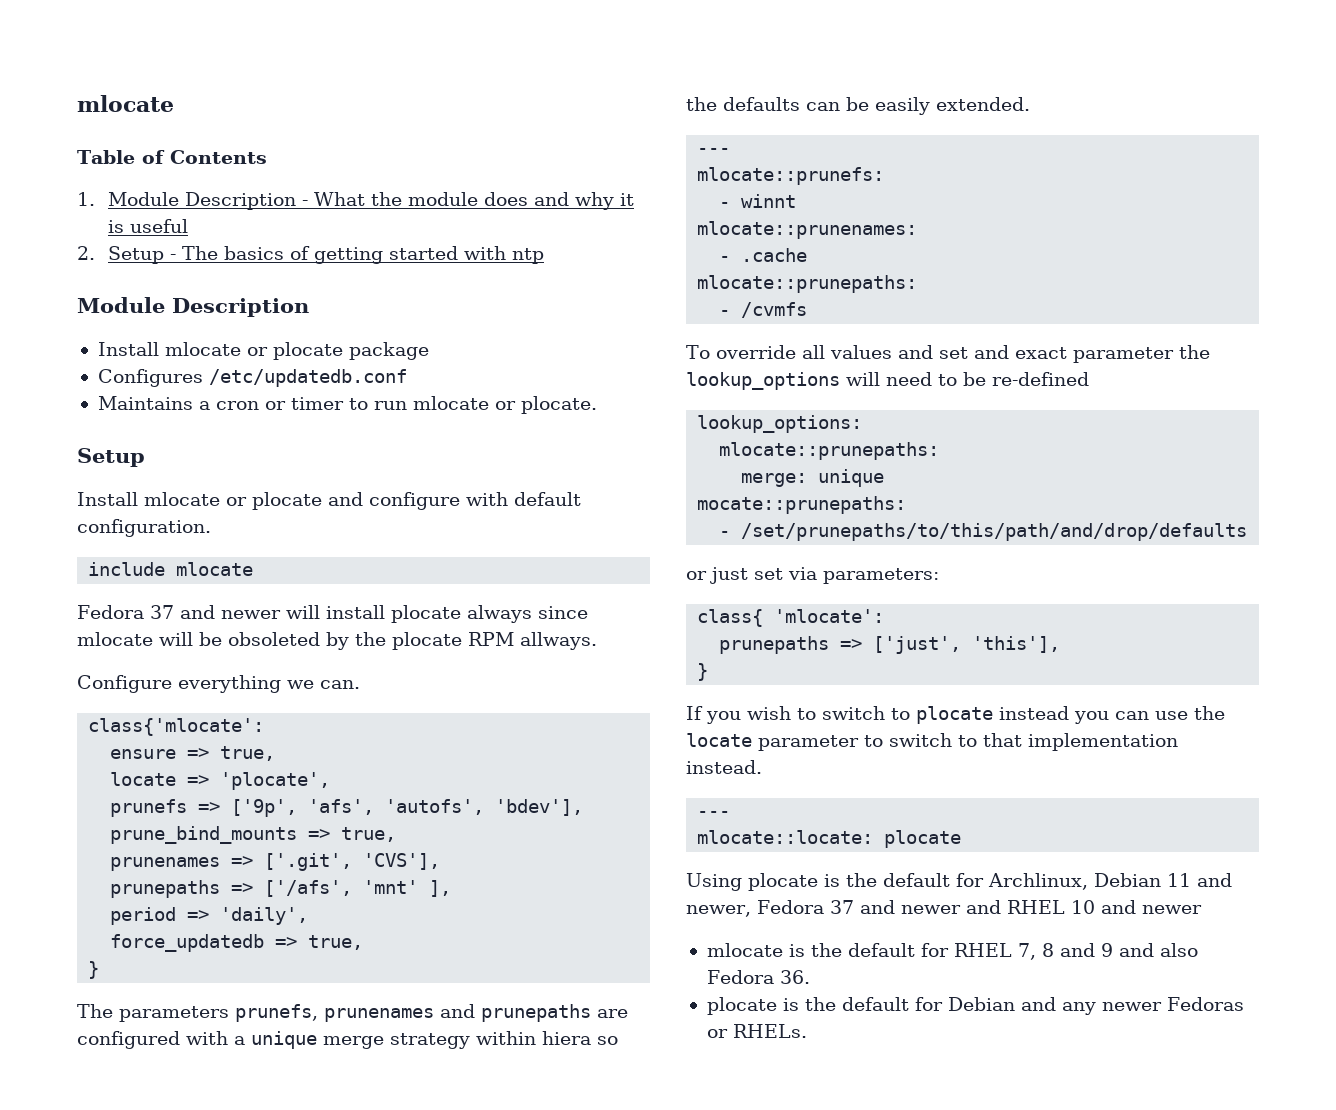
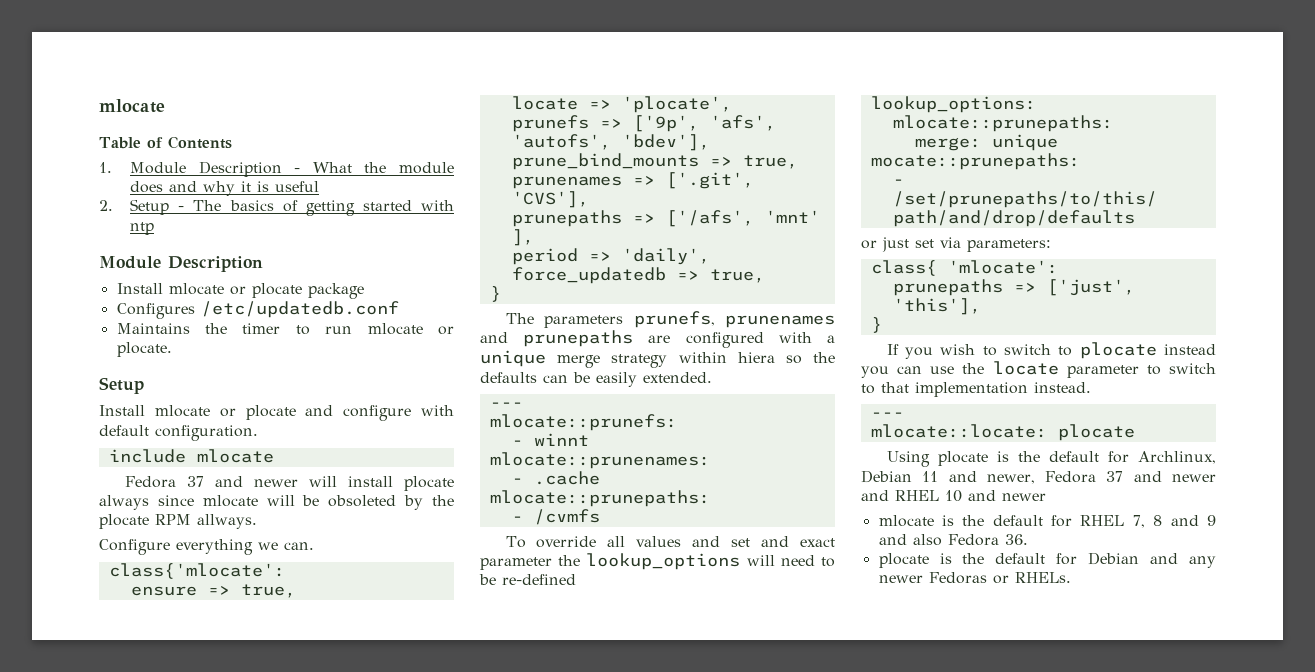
- Maintains a cron or timer to run mlocate or plocate.
+ Maintains the timer to run mlocate or plocate.

